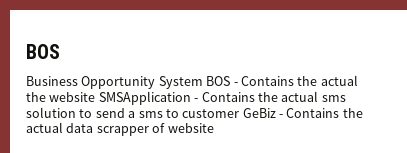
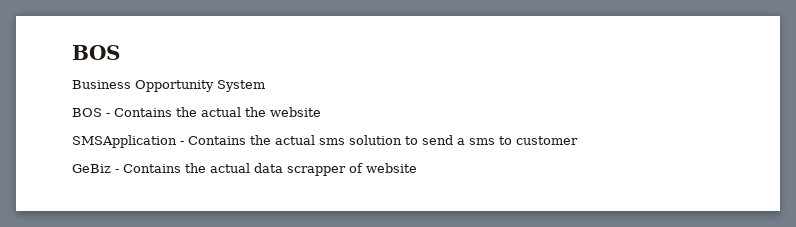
- Business Opportunity System BOS - Contains the actual the website SMSApplication - Contains the actual sms solution to send a sms to customer GeBiz - Contains the actual data scrapper of website
+ Business Opportunity System
+ BOS - Contains the actual the website
+ SMSApplication - Contains the actual sms solution to send a sms to customer
+ GeBiz - Contains the actual data scrapper of website

